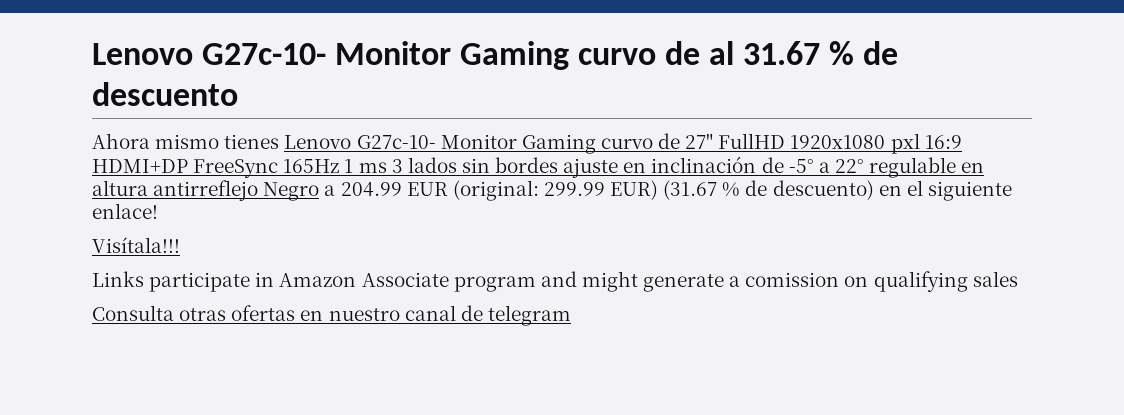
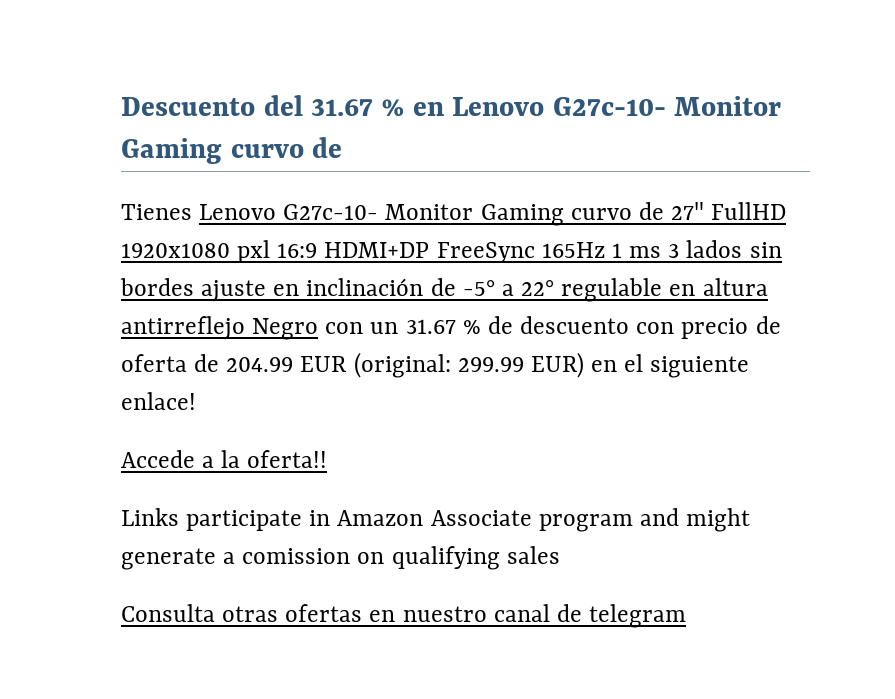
- Lenovo G27c-10- Monitor Gaming curvo de al 31.67 % de descuento
- Ahora mismo tienes Lenovo G27c-10- Monitor Gaming curvo de 27" FullHD 1920x1080 pxl 16:9 HDMI+DP FreeSync 165Hz 1 ms 3 lados sin bordes ajuste en inclinación de -5° a 22° regulable en altura antirreflejo Negro a 204.99 EUR (original: 299.99 EUR) (31.67 % de descuento) en el siguiente enlace!
+ Descuento del 31.67 % en Lenovo G27c-10- Monitor Gaming curvo de
+ Tienes Lenovo G27c-10- Monitor Gaming curvo de 27" FullHD 1920x1080 pxl 16:9 HDMI+DP FreeSync 165Hz 1 ms 3 lados sin bordes ajuste en inclinación de -5° a 22° regulable en altura antirreflejo Negro con un 31.67 % de descuento con precio de oferta de 204.99 EUR (original: 299.99 EUR) en el siguiente enlace!
- Visítala!!!
+ Accede a la oferta!!

